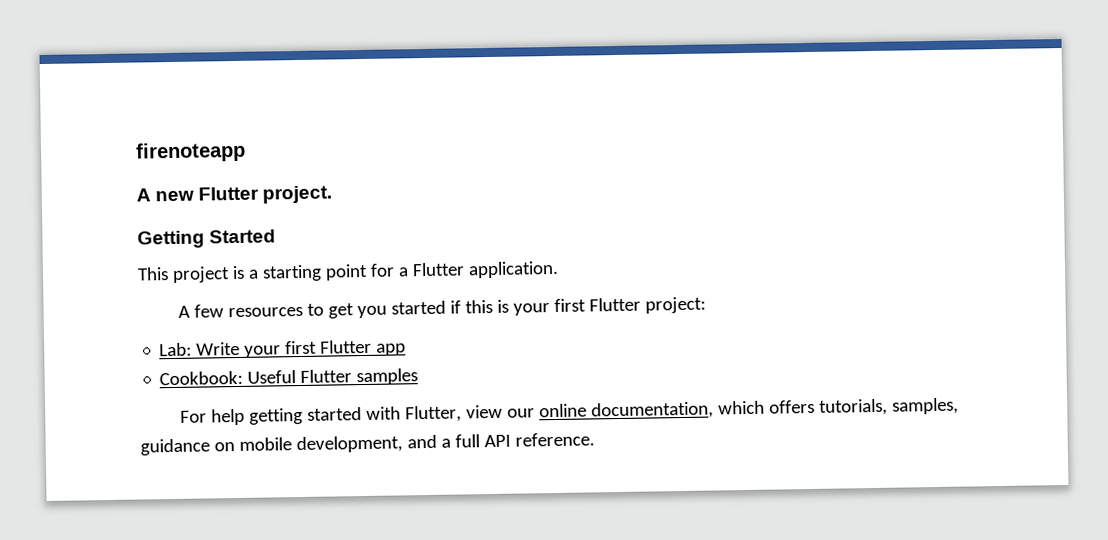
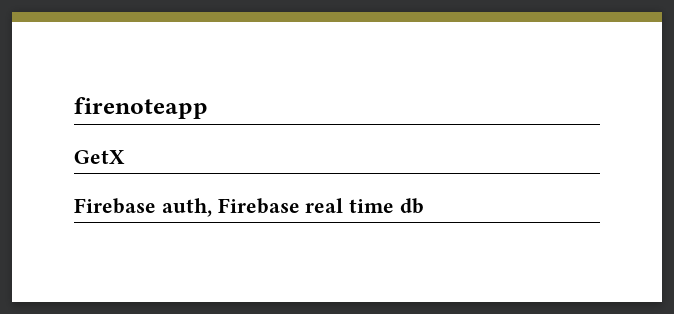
- A new Flutter project.
- Getting Started
- This project is a starting point for a Flutter application.
- A few resources to get you started if this is your first Flutter project:
- Lab: Write your first Flutter app
- Cookbook: Useful Flutter samples
- For help getting started with Flutter, view our online documentation, which offers tutorials, samples, guidance on mobile development, and a full API reference.
+ GetX
+ Firebase auth, Firebase real time db

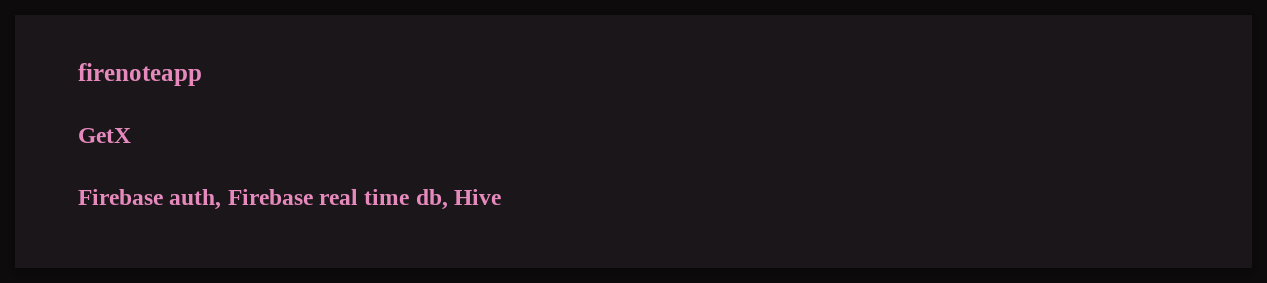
- Firebase auth, Firebase real time db
+ Firebase auth, Firebase real time db, Hive

